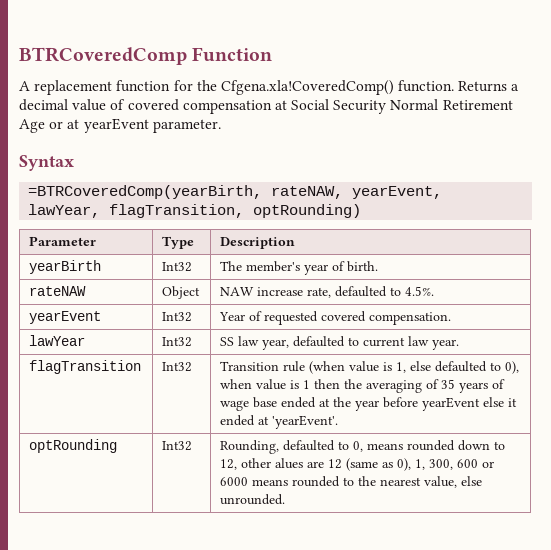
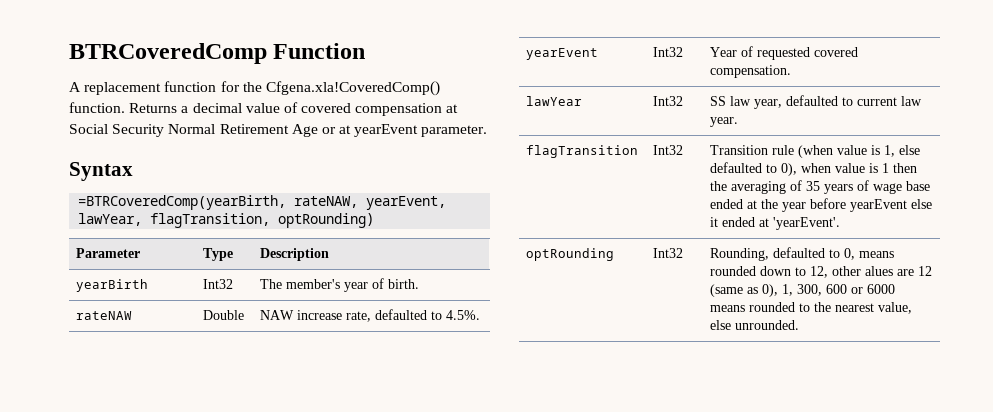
- rateNAW | Object | NAW increase rate, defaulted to 4.5%.
+ rateNAW | Double | NAW increase rate, defaulted to 4.5%.

